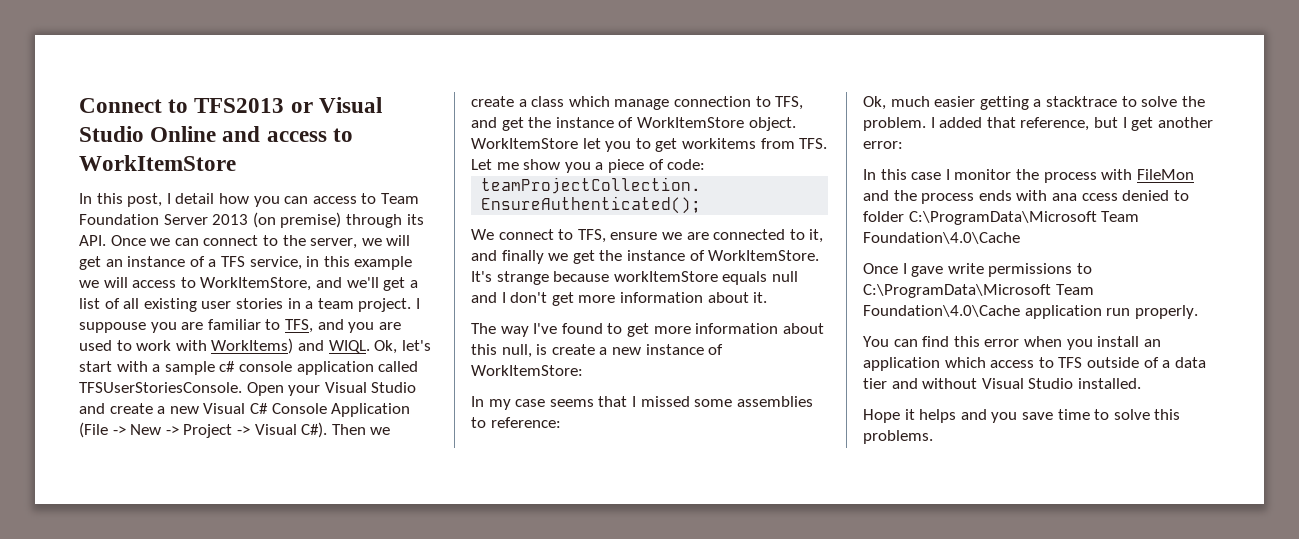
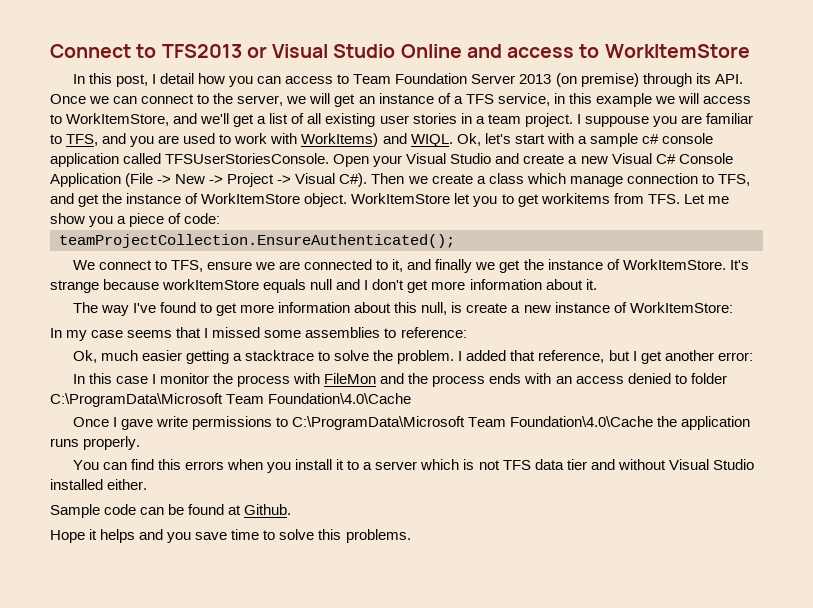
- In this case I monitor the process with FileMon and the process ends with ana ccess denied to folder C:\ProgramData\Microsoft Team Foundation\4.0\Cache
+ In this case I monitor the process with FileMon and the process ends with an access denied to folder C:\ProgramData\Microsoft Team Foundation\4.0\Cache
- Once I gave write permissions to C:\ProgramData\Microsoft Team Foundation\4.0\Cache application run properly.
+ Once I gave write permissions to C:\ProgramData\Microsoft Team Foundation\4.0\Cache the application runs properly.
- You can find this error when you install an application which access to TFS outside of a data tier and without Visual Studio installed.
+ You can find this errors when you install it to a server which is not TFS data tier and without Visual Studio installed either.
+ Sample code can be found at Github.

